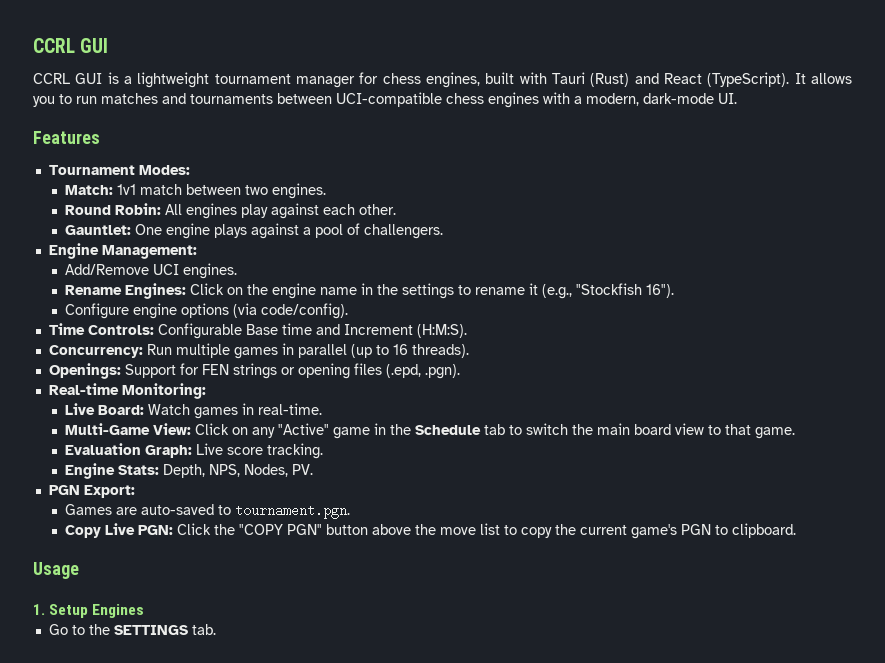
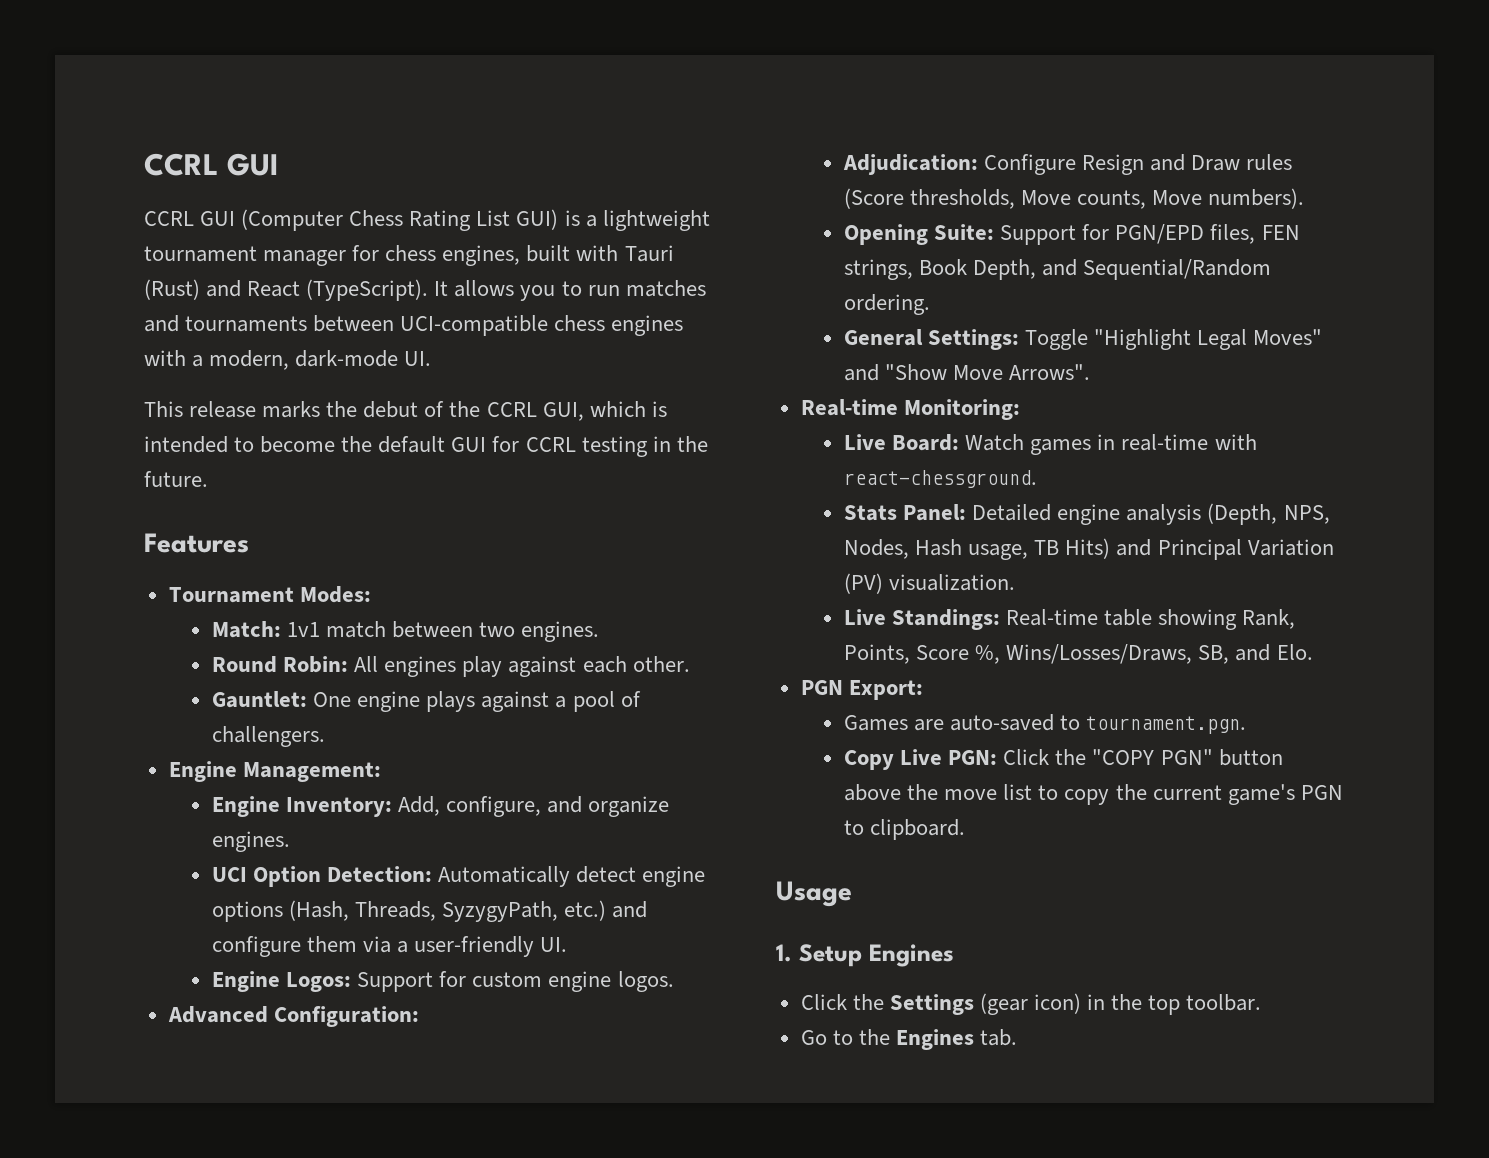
- CCRL GUI is a lightweight tournament manager for chess engines, built with Tauri (Rust) and React (TypeScript).
+ CCRL GUI (Computer Chess Rating List GUI) is a lightweight tournament manager for chess engines, built with Tauri (Rust) and React (TypeScript).
+ This release marks the debut of the CCRL GUI, which is intended to become the default GUI for CCRL testing in the future.
- Add/Remove UCI engines.
- Rename Engines: Click on the engine name in the settings to rename it (e.g., "Stockfish 16").
- Configure engine options (via code/config).
- Time Controls: Configurable Base time and Increment (H:M:S).
- Concurrency: Run multiple games in parallel (up to 16 threads).
- Openings: Support for FEN strings or opening files (.epd, .pgn).
+ Engine Inventory: Add, configure, and organize engines.
+ UCI Option Detection: Automatically detect engine options (Hash, Threads, SyzygyPath, etc.) and configure them via a user-friendly UI.
+ Engine Logos: Support for custom engine logos.
+ Advanced Configuration:
+ Adjudication: Configure Resign and Draw rules (Score thresholds, Move counts, Move numbers).
+ Opening Suite: Support for PGN/EPD files, FEN strings, Book Depth, and Sequential/Random ordering.
+ General Settings: Toggle "Highlight Legal Moves" and "Show Move Arrows".
- Live Board: Watch games in real-time.
- Multi-Game View: Click on any "Active" game in the Schedule tab to switch the main board view to that game.
- Evaluation Graph: Live score tracking.
- Engine Stats: Depth, NPS, Nodes, PV.
+ Live Board: Watch games in real-time with react-chessground.
+ Stats Panel: Detailed engine analysis (Depth, NPS, Nodes, Hash usage, TB Hits) and Principal Variation (PV) visualization.
+ Live Standings: Real-time table showing Rank, Points, Score %, Wins/Losses/Draws, SB, and Elo.
+ Click the Settings (gear icon) in the top toolbar.
- Go to the SETTINGS tab.
+ Go to the Engines tab.

